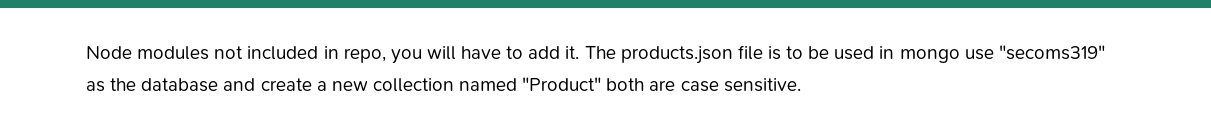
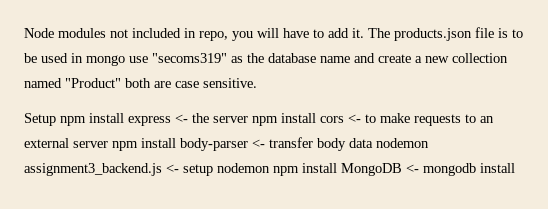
- The products.json file is to be used in mongo use "secoms319" as the database and create a new collection named "Product" both are case sensitive.
+ The products.json file is to be used in mongo use "secoms319" as the database name and create a new collection named "Product" both are case sensitive.
+ Setup npm install express <- the server npm install cors <- to make requests to an external server npm install body-parser <- transfer body data nodemon assignment3_backend.js <- setup nodemon npm install MongoDB <- mongodb install

